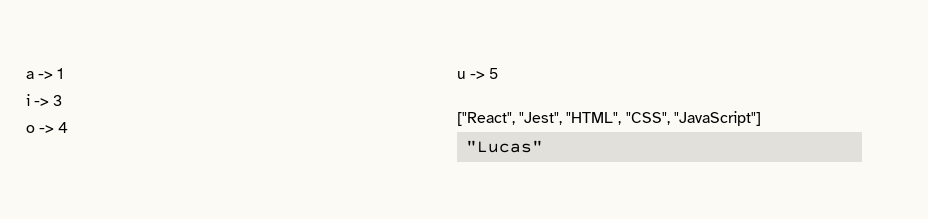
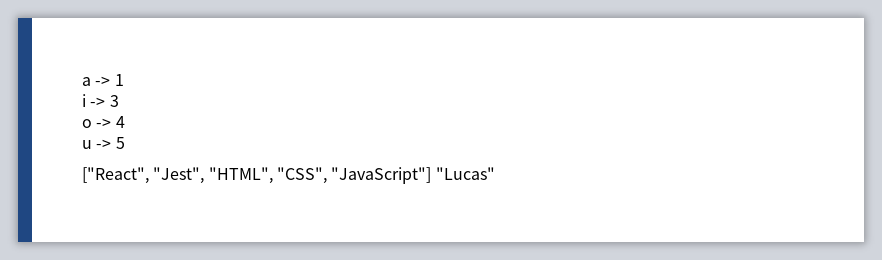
- ["React", "Jest", "HTML", "CSS", "JavaScript"]
- "Lucas"
+ ["React", "Jest", "HTML", "CSS", "JavaScript"] "Lucas"

